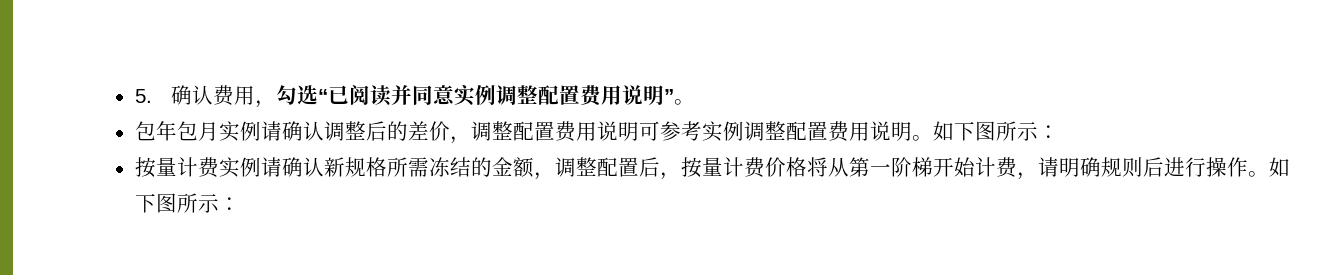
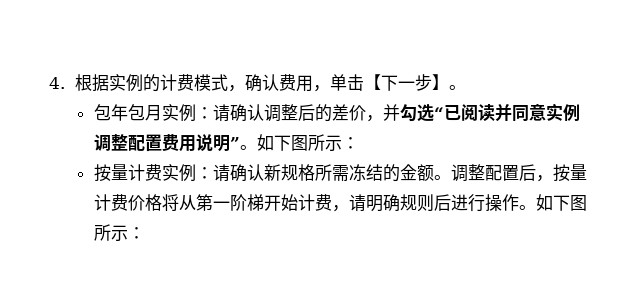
- 5.确认费用，勾选“已阅读并同意实例调整配置费用说明”。
- 包年包月实例请确认调整后的差价，调整配置费用说明可参考实例调整配置费用说明。
+ 4.根据实例的计费模式，确认费用，单击【下一步】。
+ 包年包月实例：请确认调整后的差价，并勾选“已阅读并同意实例调整配置费用说明”。
- 按量计费实例请确认新规格所需冻结的金额，调整配置后，按量计费价格将从第一阶梯开始计费，请明确规则后进行操作。
+ 按量计费实例：请确认新规格所需冻结的金额。调整配置后，按量计费价格将从第一阶梯开始计费，请明确规则后进行操作。

